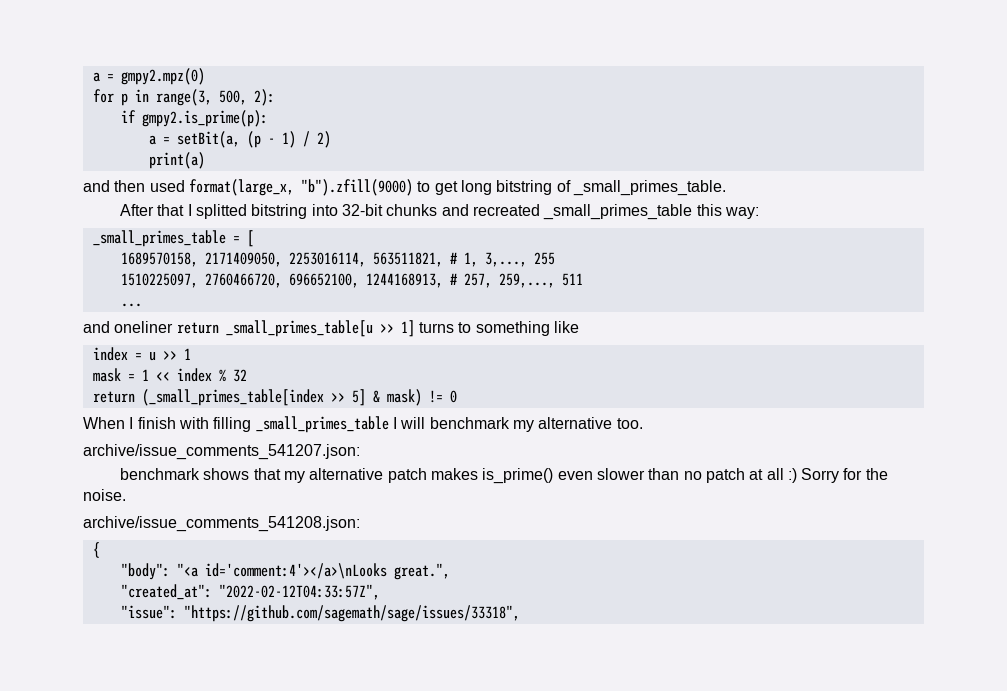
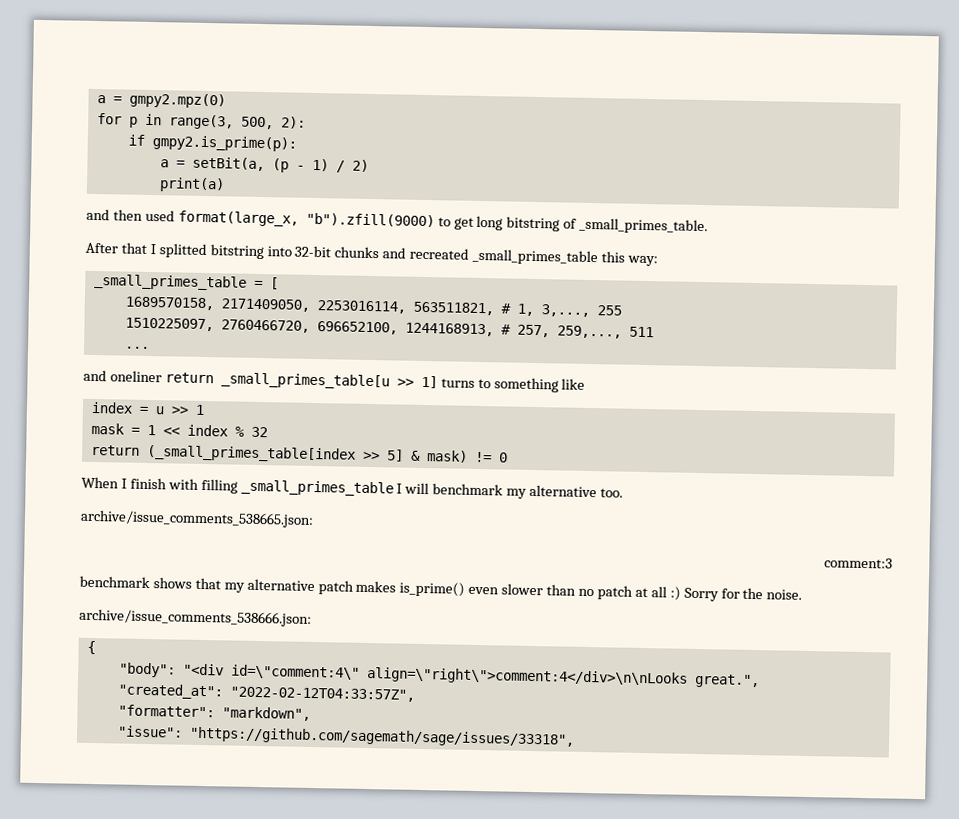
- archive/issue_comments_541207.json:
+ archive/issue_comments_538665.json:
+ comment:3
- archive/issue_comments_541208.json:
+ archive/issue_comments_538666.json:
- "body": "<a id='comment:4'></a>\nLooks great.",
+ "body": "<div id=\"comment:4\" align=\"right\">comment:4</div>\n\nLooks great.",
+ "formatter": "markdown",

